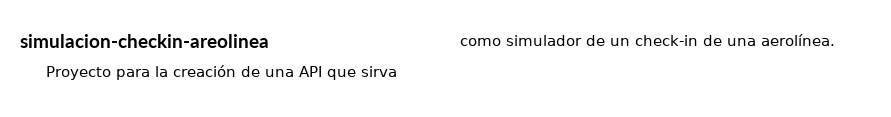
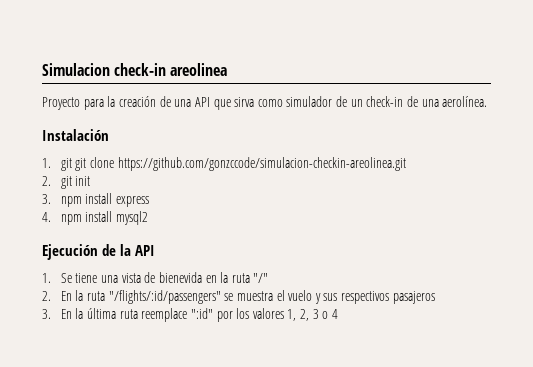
- simulacion-checkin-areolinea
+ Simulacion check-in areolinea
+ Instalación
+ 1. git git clone https://github.com/gonzccode/simulacion-checkin-areolinea.git
+ 2. git init
+ 3. npm install express
+ 4. npm install mysql2
+ Ejecución de la API
+ 1. Se tiene una vista de bienevida en la ruta "/"
+ 2. En la ruta "/flights/:id/passengers" se muestra el vuelo y sus respectivos pasajeros
+ 3. En la última ruta reemplace ":id" por los valores 1, 2, 3 o 4

